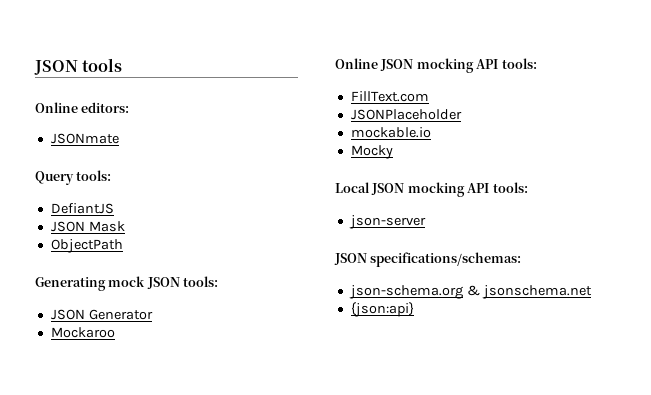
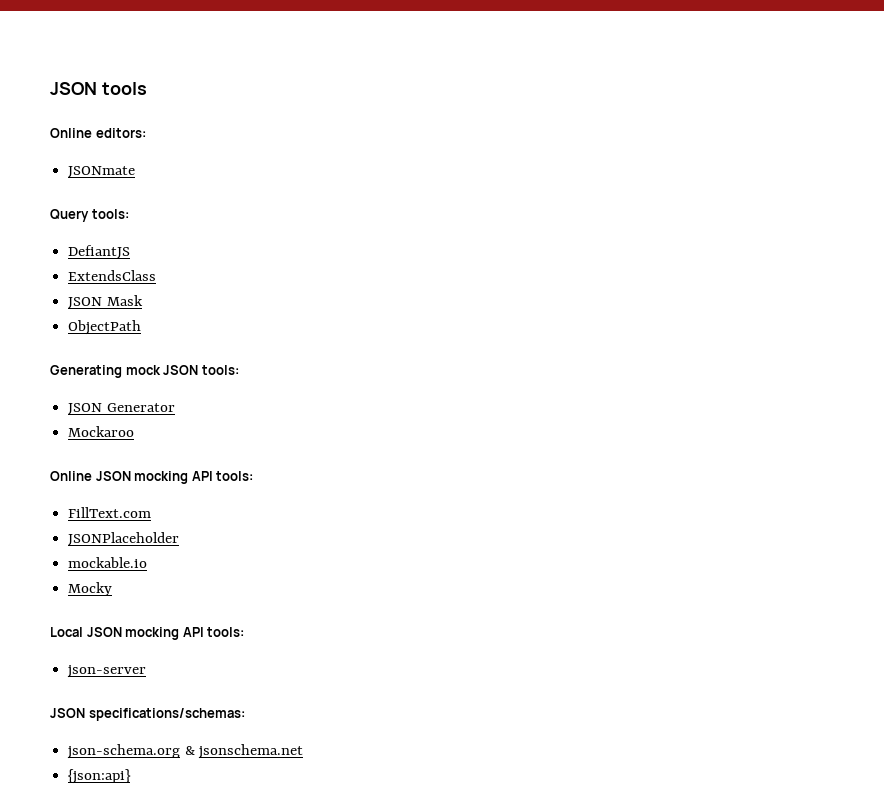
+ ExtendsClass

